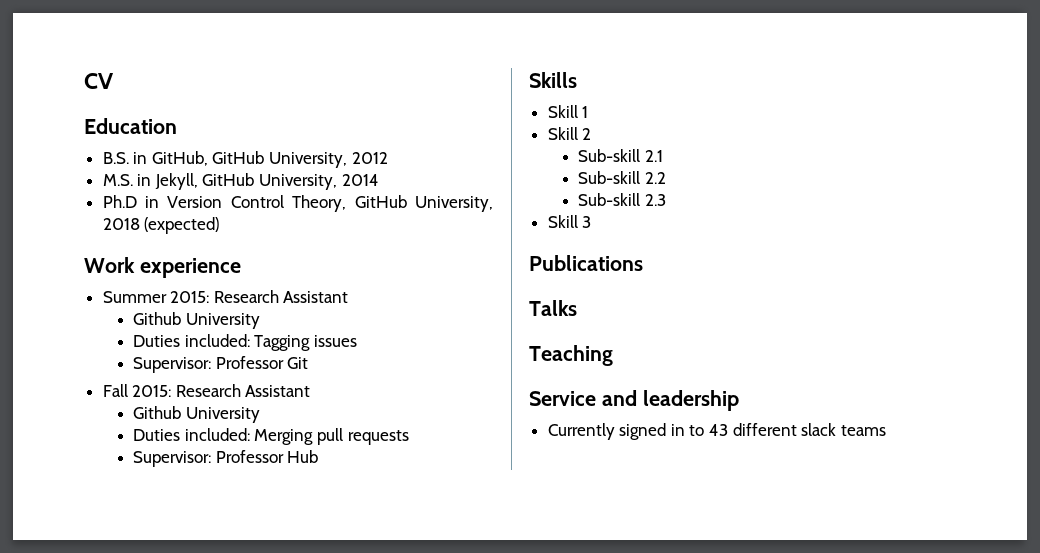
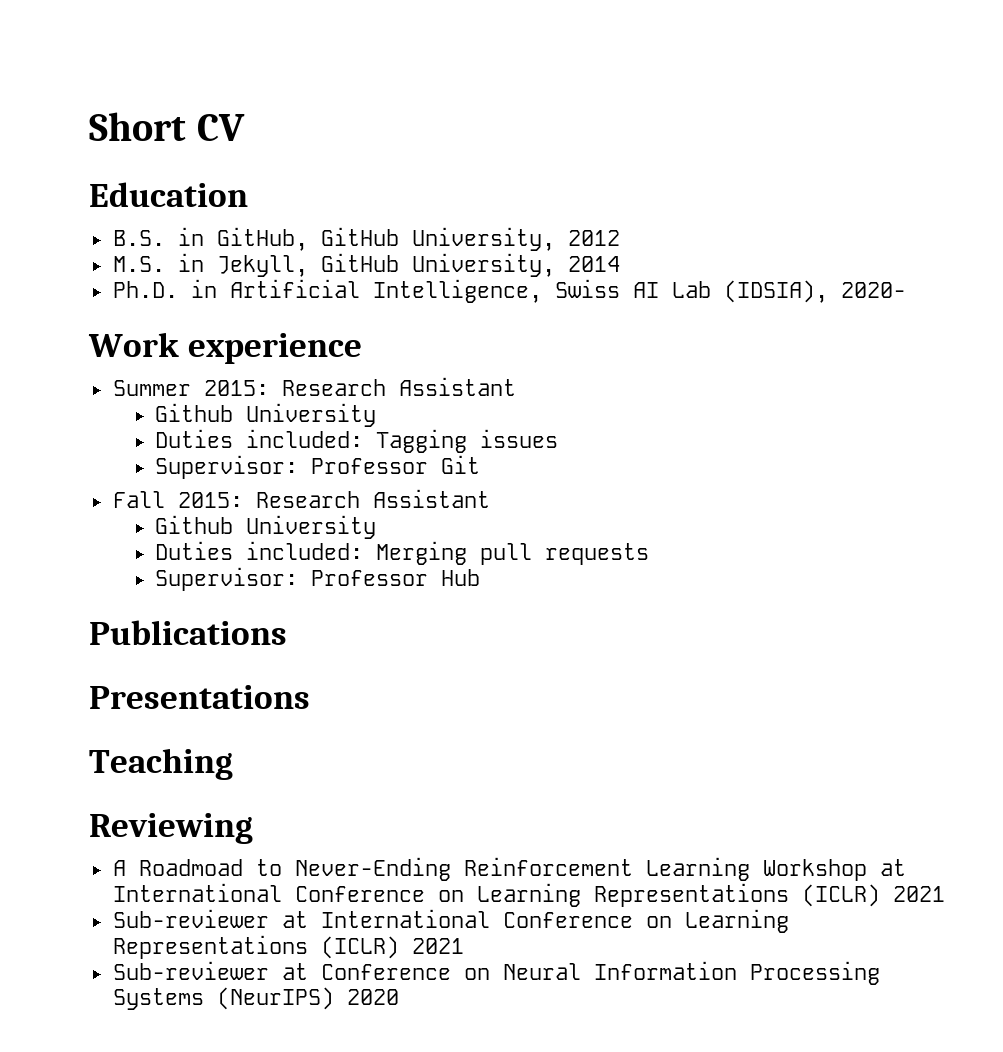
- CV
+ Short CV
- Ph.D in Version Control Theory, GitHub University, 2018 (expected)
+ Ph.D. in Artificial Intelligence, Swiss AI Lab (IDSIA), 2020-
- Skills
- Skill 1
- Skill 2
- Sub-skill 2.1
- Sub-skill 2.2
- Sub-skill 2.3
- Skill 3
- Talks
+ Presentations
- Service and leadership
- Currently signed in to 43 different slack teams
+ Reviewing
+ A Roadmoad to Never-Ending Reinforcement Learning Workshop at International Conference on Learning Representations (ICLR) 2021
+ Sub-reviewer at International Conference on Learning Representations (ICLR) 2021
+ Sub-reviewer at Conference on Neural Information Processing Systems (NeurIPS) 2020

